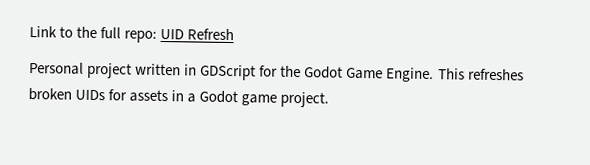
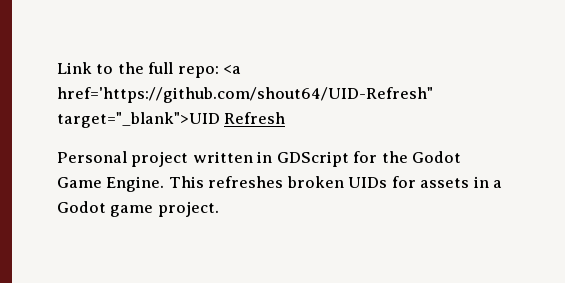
- Link to the full repo: UID Refresh
+ Link to the full repo: <a href='https://github.com/shout64/UID-Refresh" target="_blank">UID Refresh

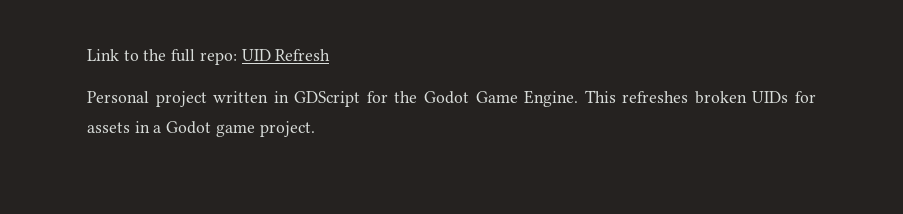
- Link to the full repo: <a href='https://github.com/shout64/UID-Refresh" target="_blank">UID Refresh
+ Link to the full repo: UID Refresh

